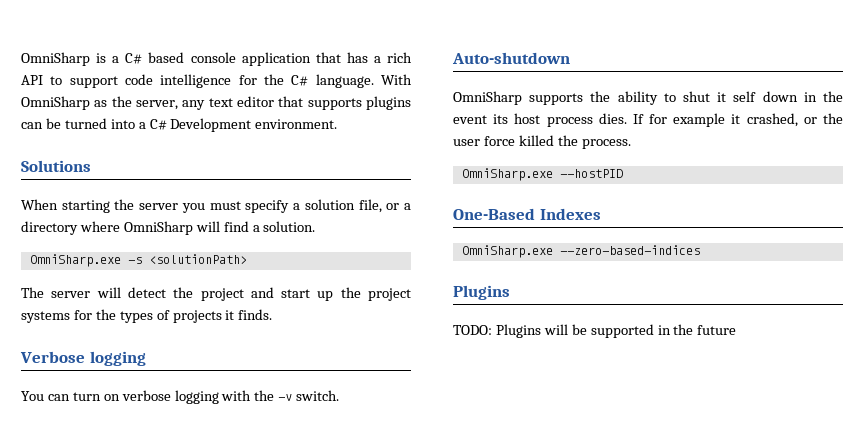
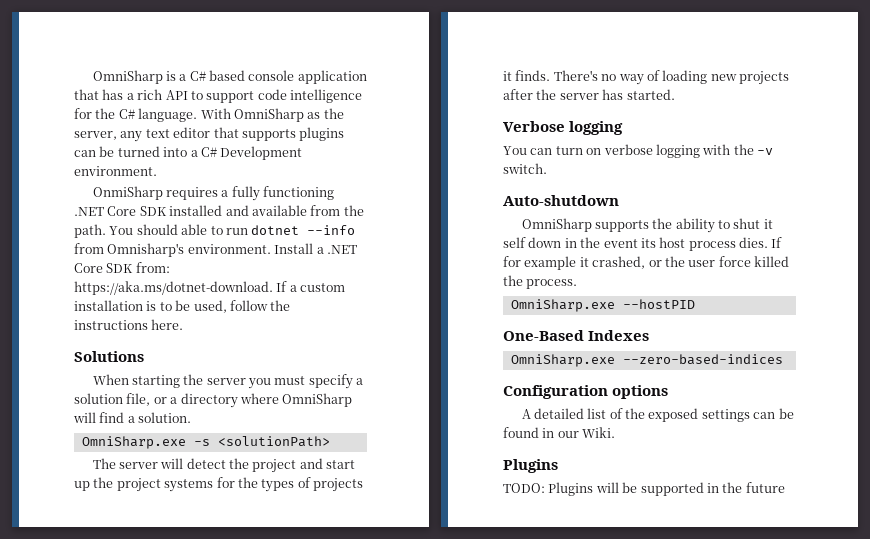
+ OnmiSharp requires a fully functioning .NET Core SDK installed and available from the path. You should able to run dotnet --info from Omnisharp's environment. Install a .NET Core SDK from: https://aka.ms/dotnet-download. If a custom installation is to be used, follow the instructions here.
+ There's no way of loading new projects after the server has started.
+ Configuration options
+ A detailed list of the exposed settings can be found in our Wiki.

